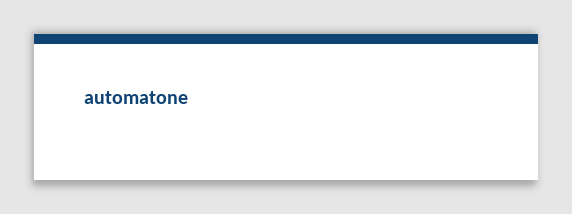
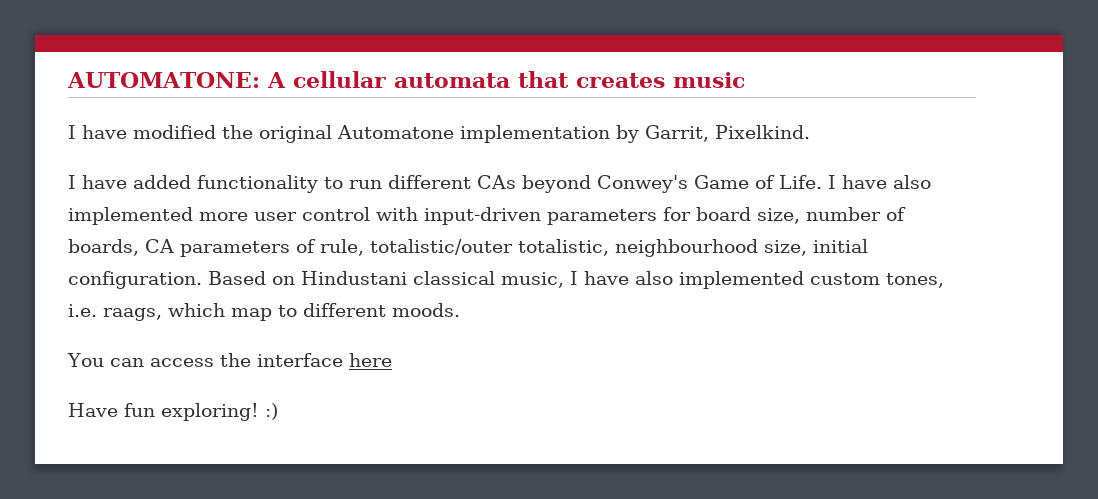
- automatone
+ AUTOMATONE: A cellular automata that creates music
+ I have modified the original Automatone implementation by Garrit, Pixelkind.
+ I have added functionality to run different CAs beyond Conwey's Game of Life. I have also implemented more user control with input-driven parameters for board size, number of boards, CA parameters of rule, totalistic/outer totalistic, neighbourhood size, initial configuration. Based on Hindustani classical music, I have also implemented custom tones, i.e. raags, which map to different moods.
+ You can access the interface here
+ Have fun exploring! :)

